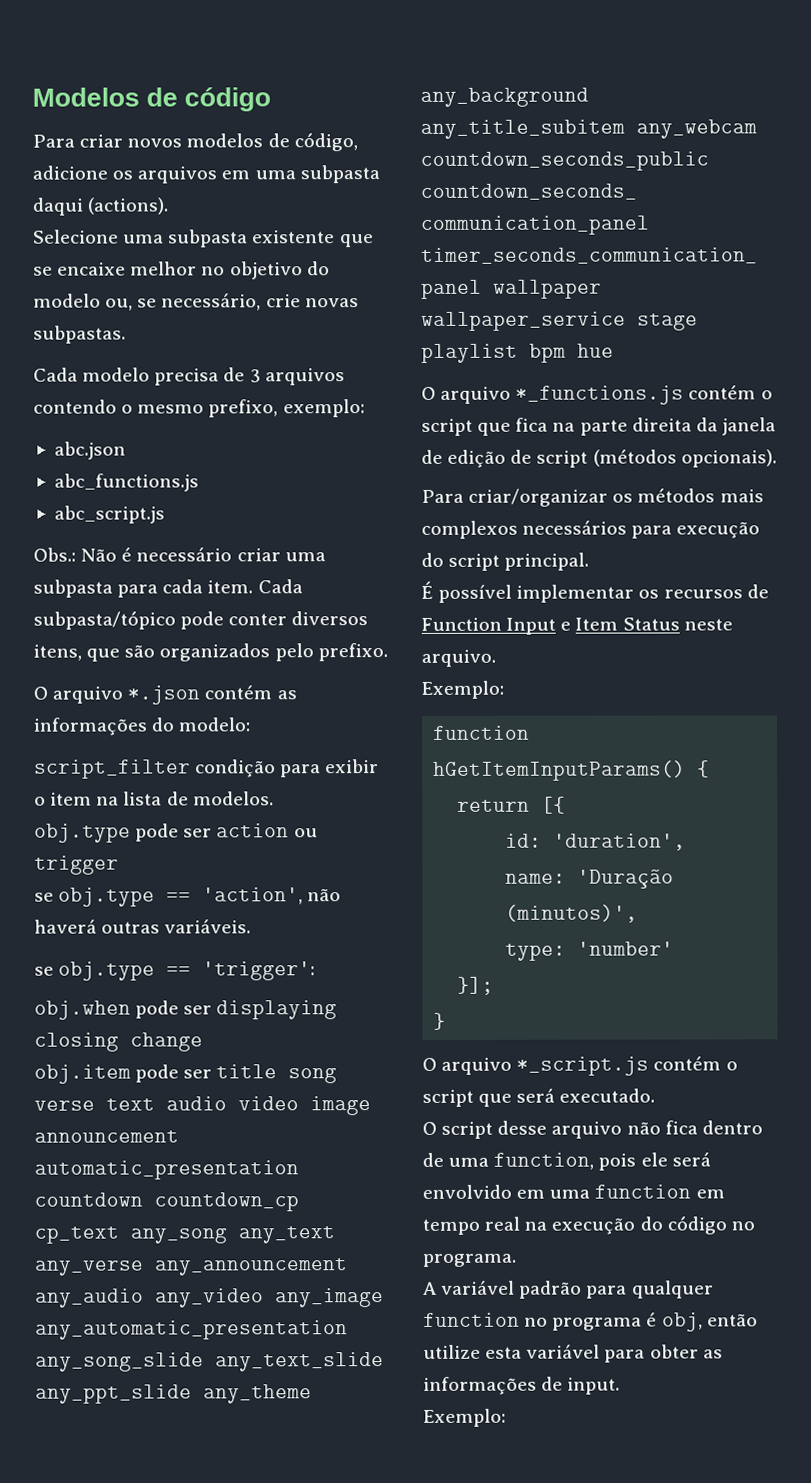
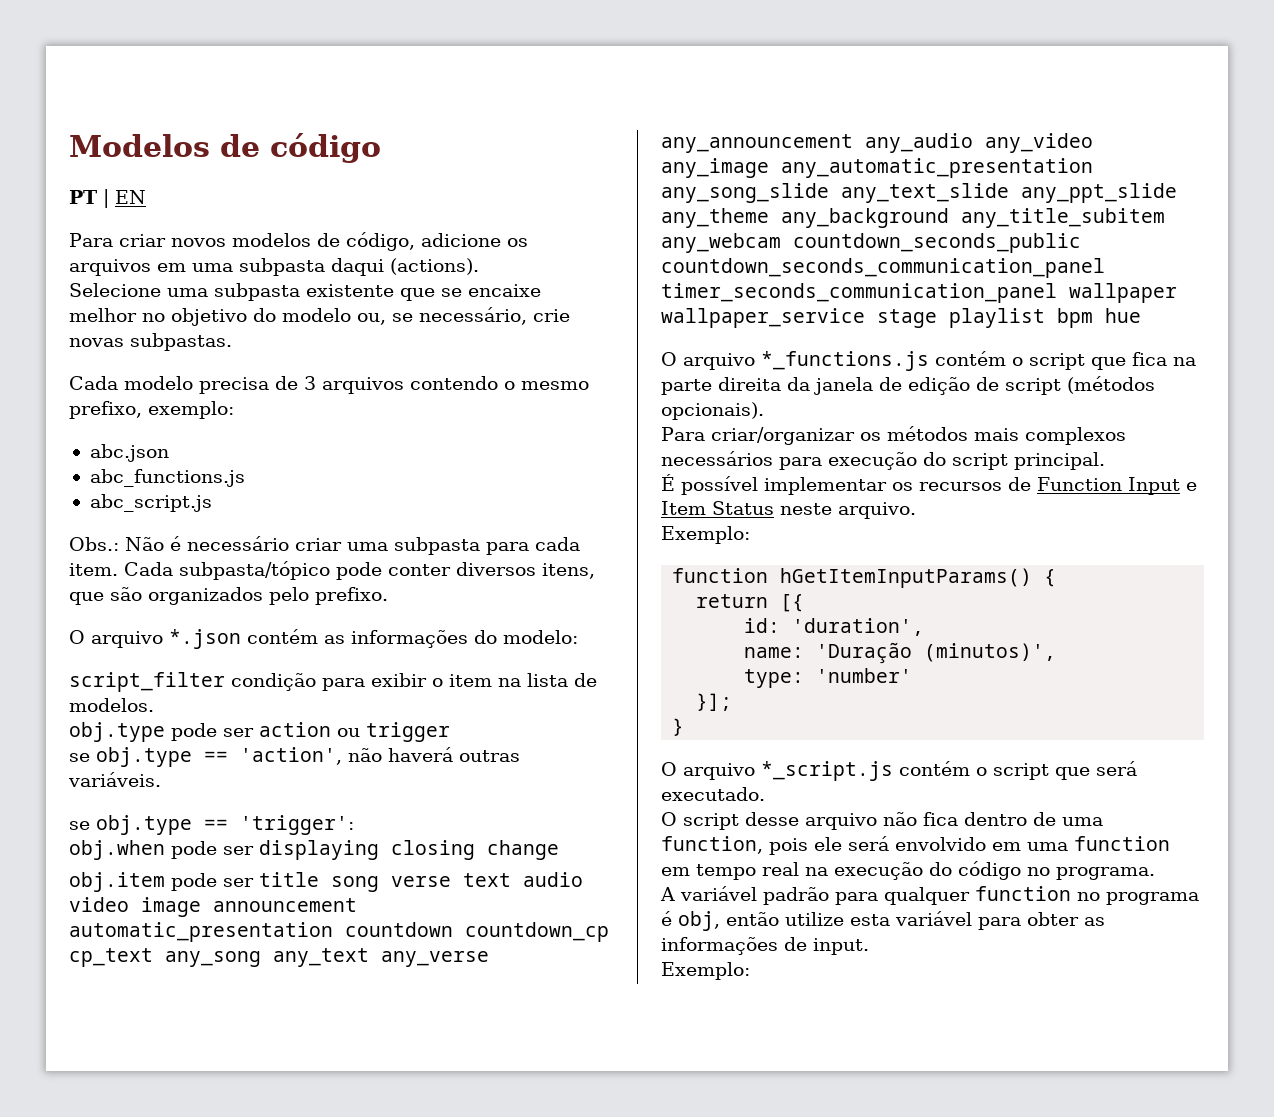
+ PT | EN

